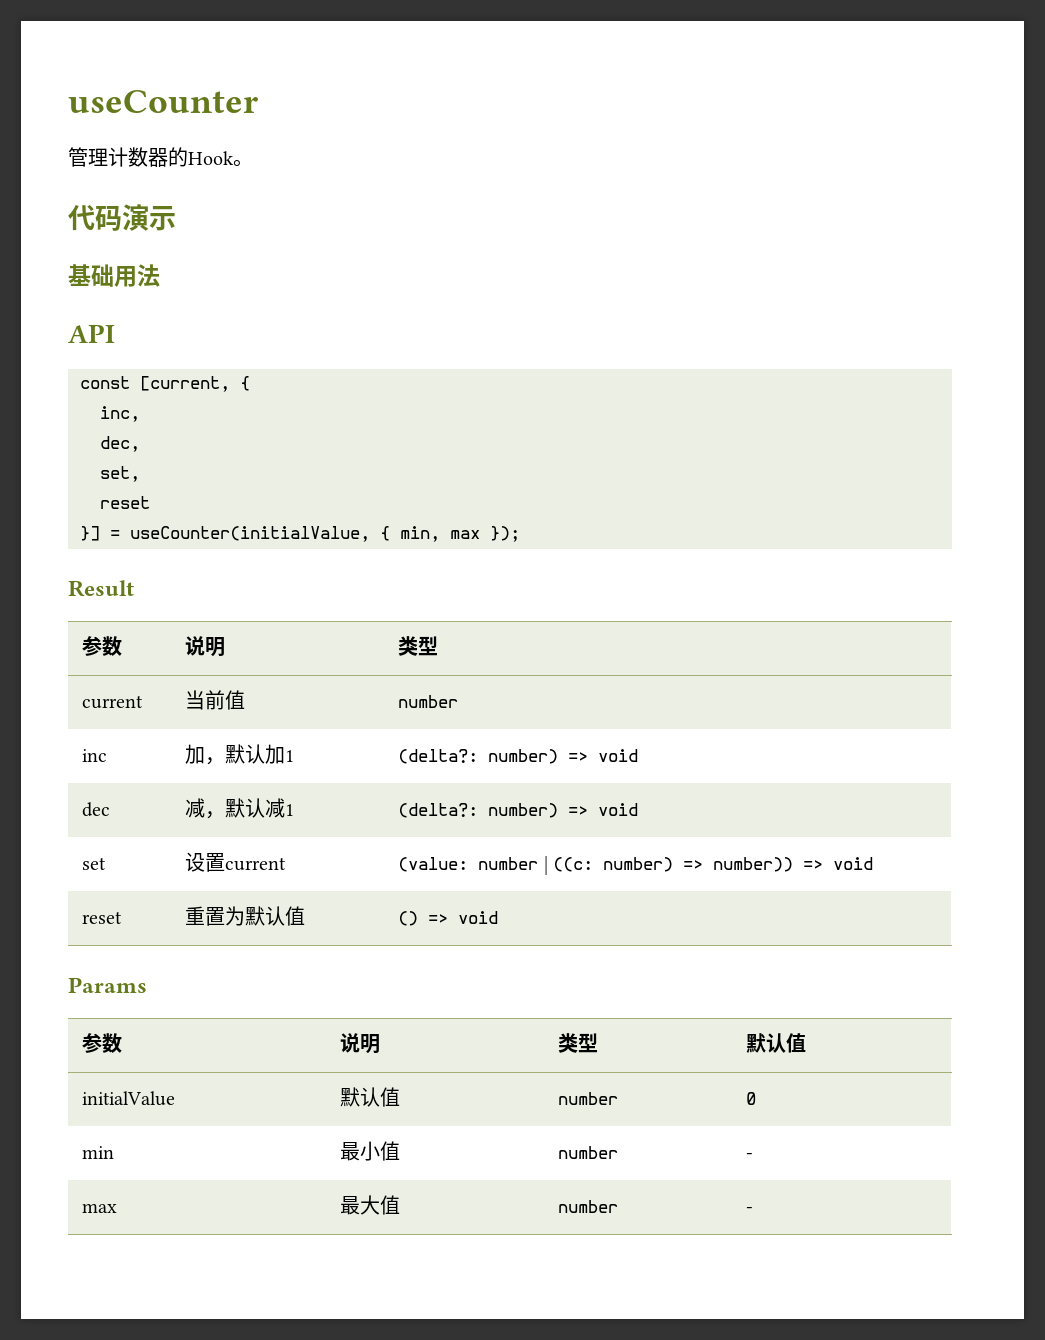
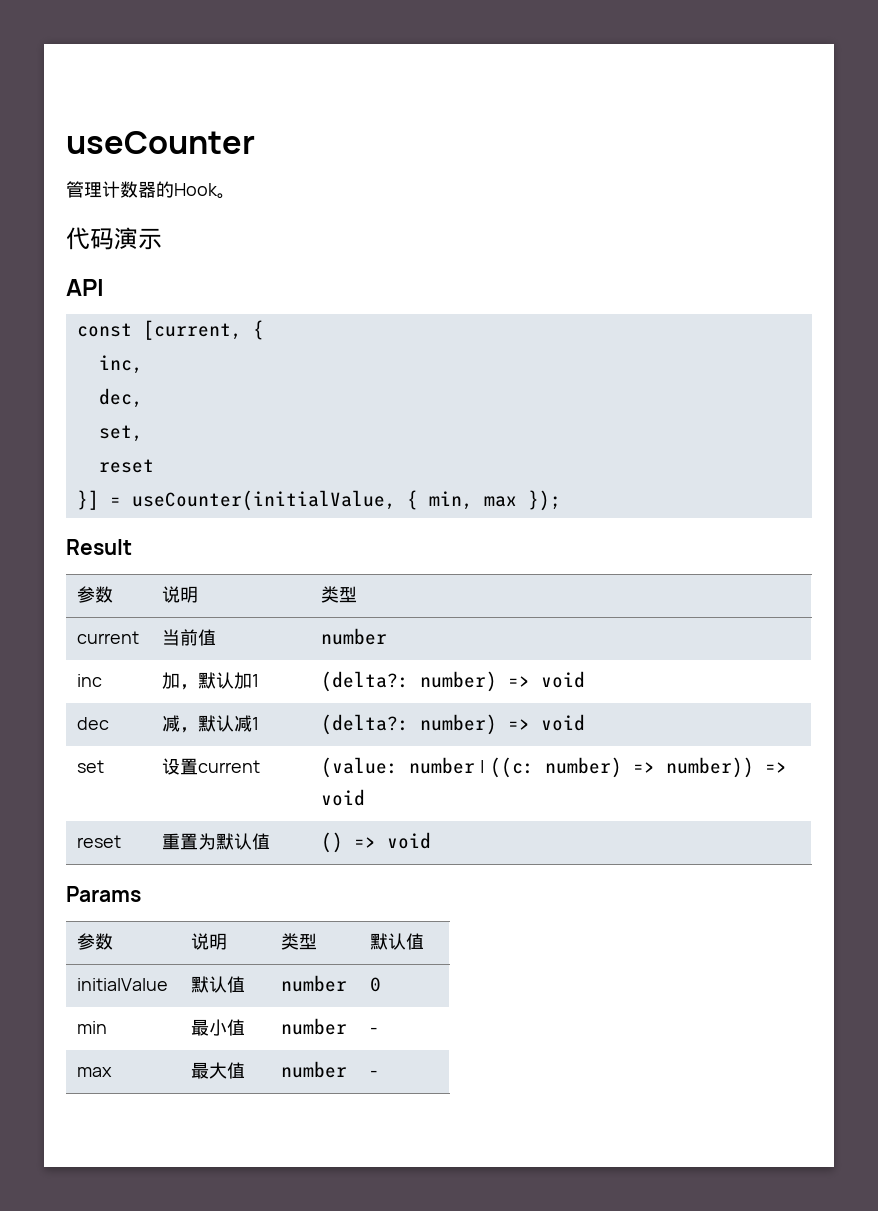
- 基础用法

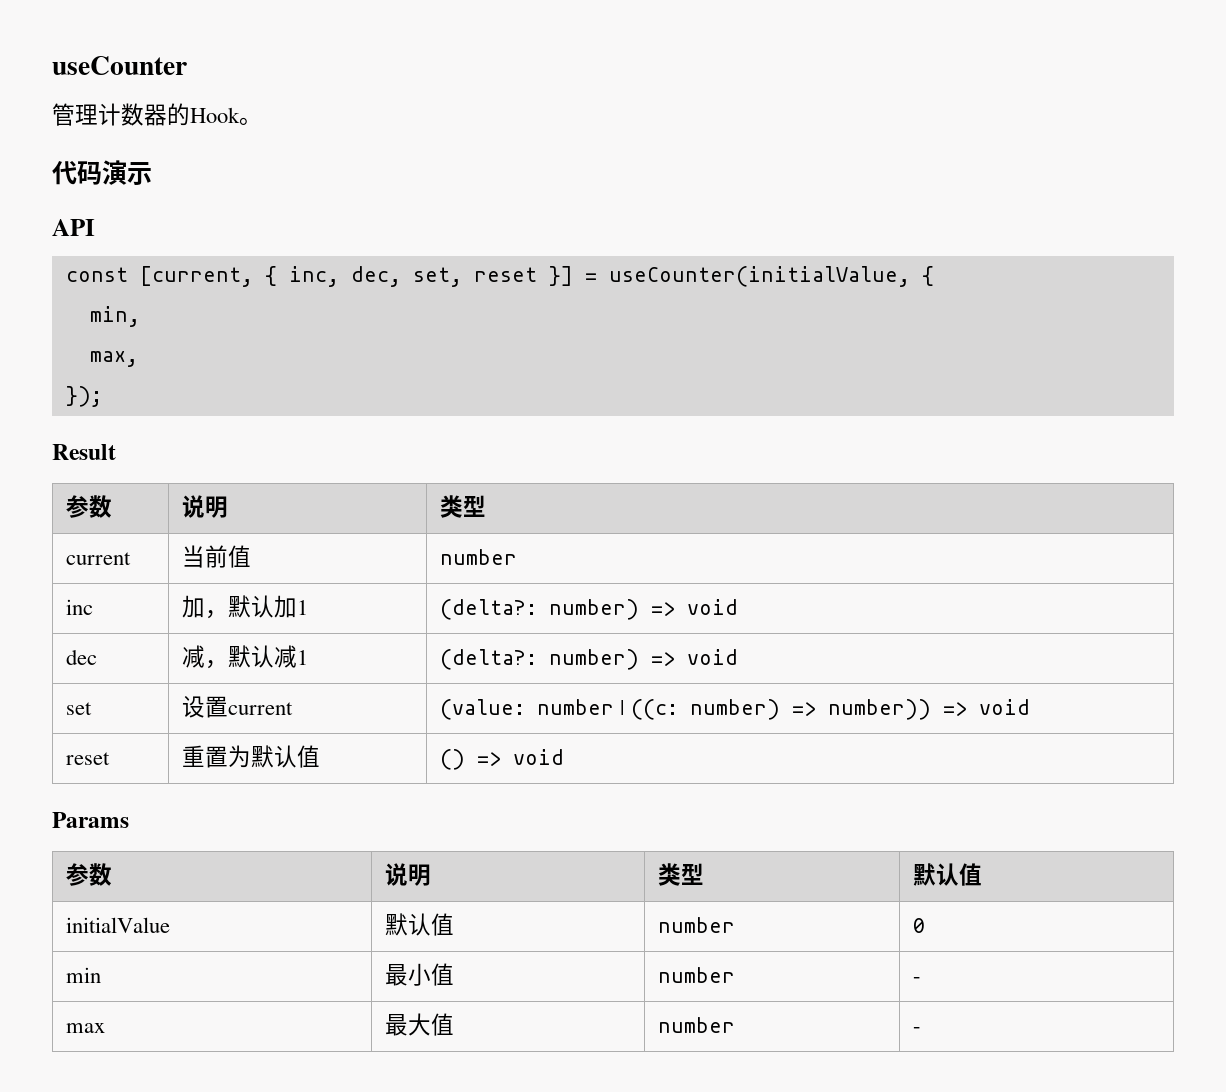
- const [current, {
- inc,
- dec,
- set,
- reset
- }] = useCounter(initialValue, { min, max });
+ const [current, { inc, dec, set, reset }] = useCounter(initialValue, {
+ min,
+ max,
+ });

